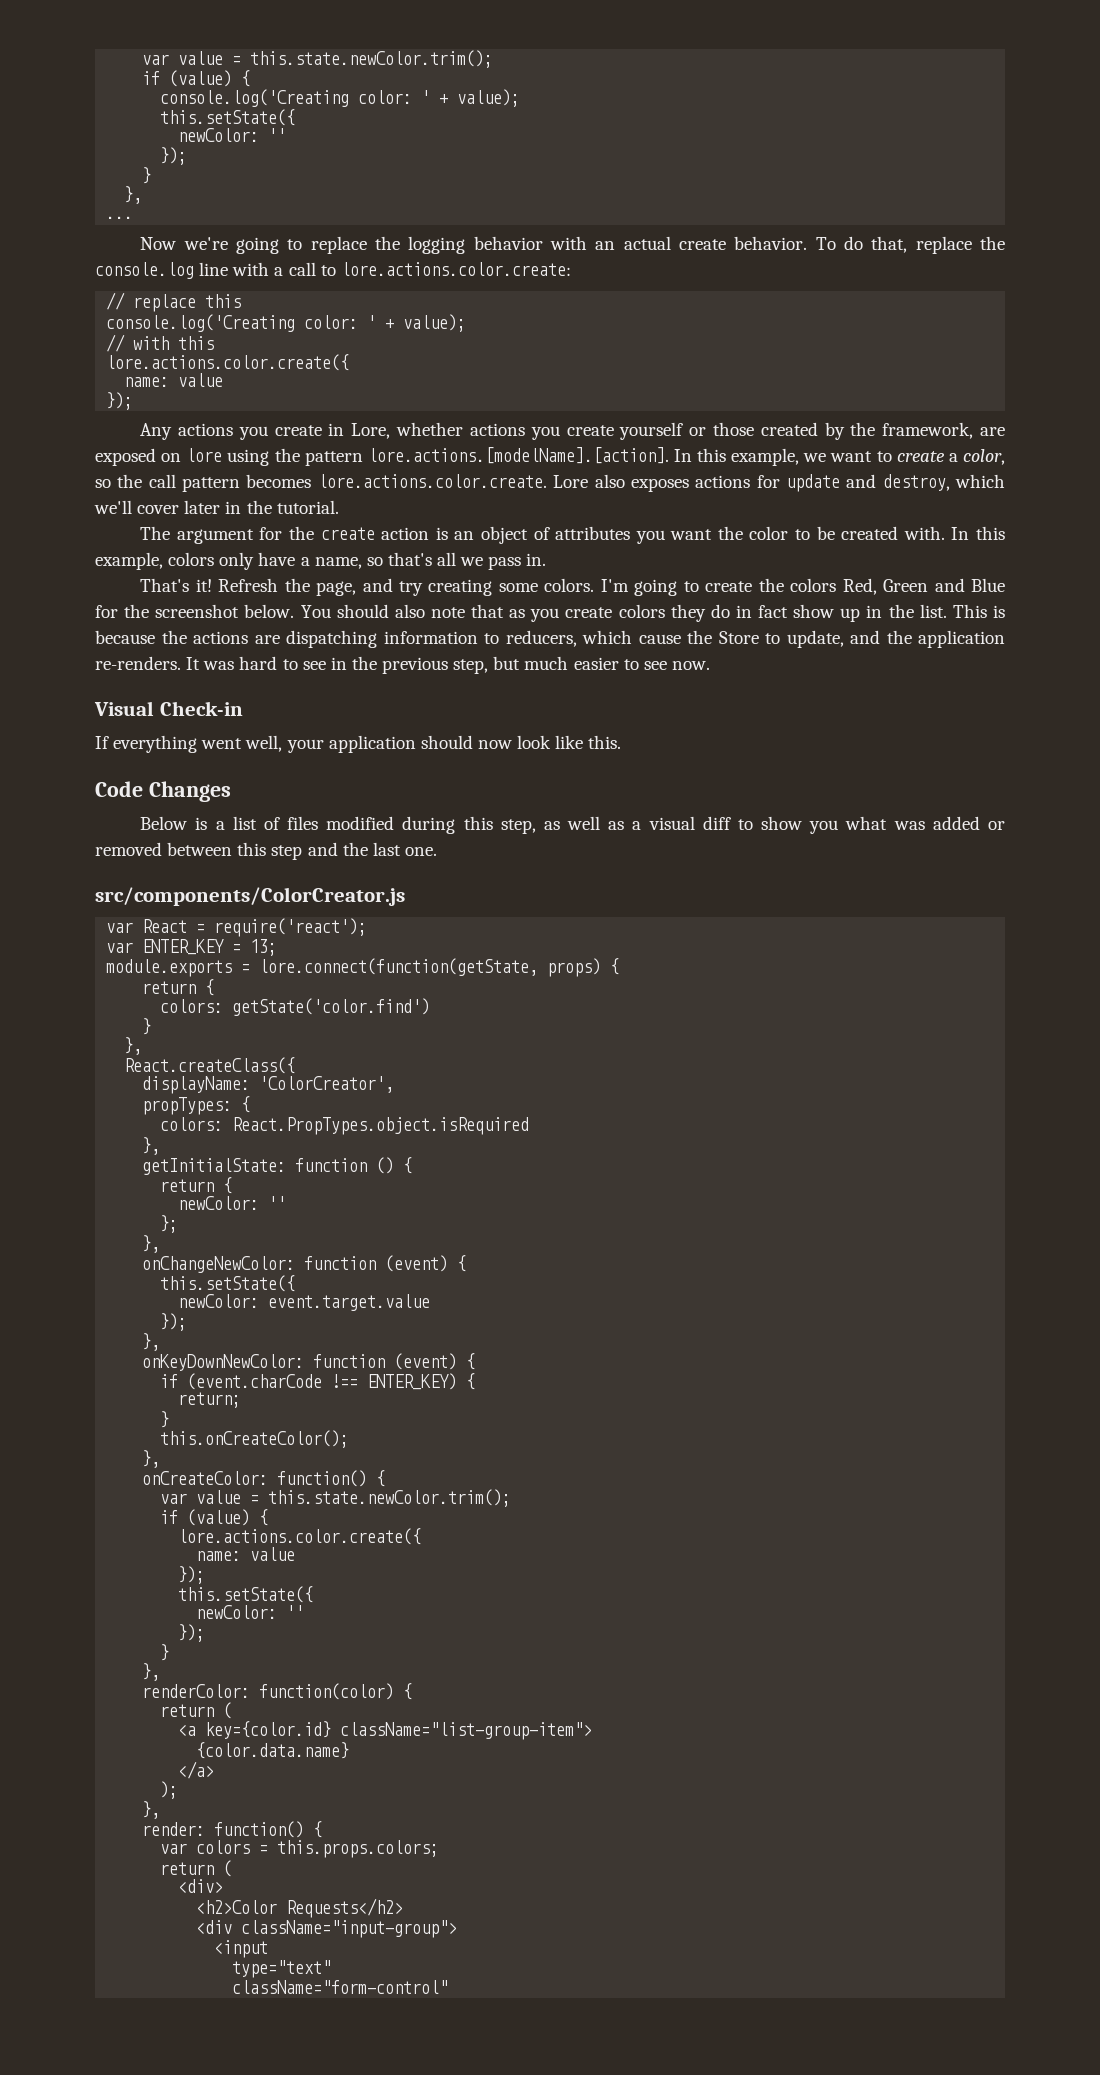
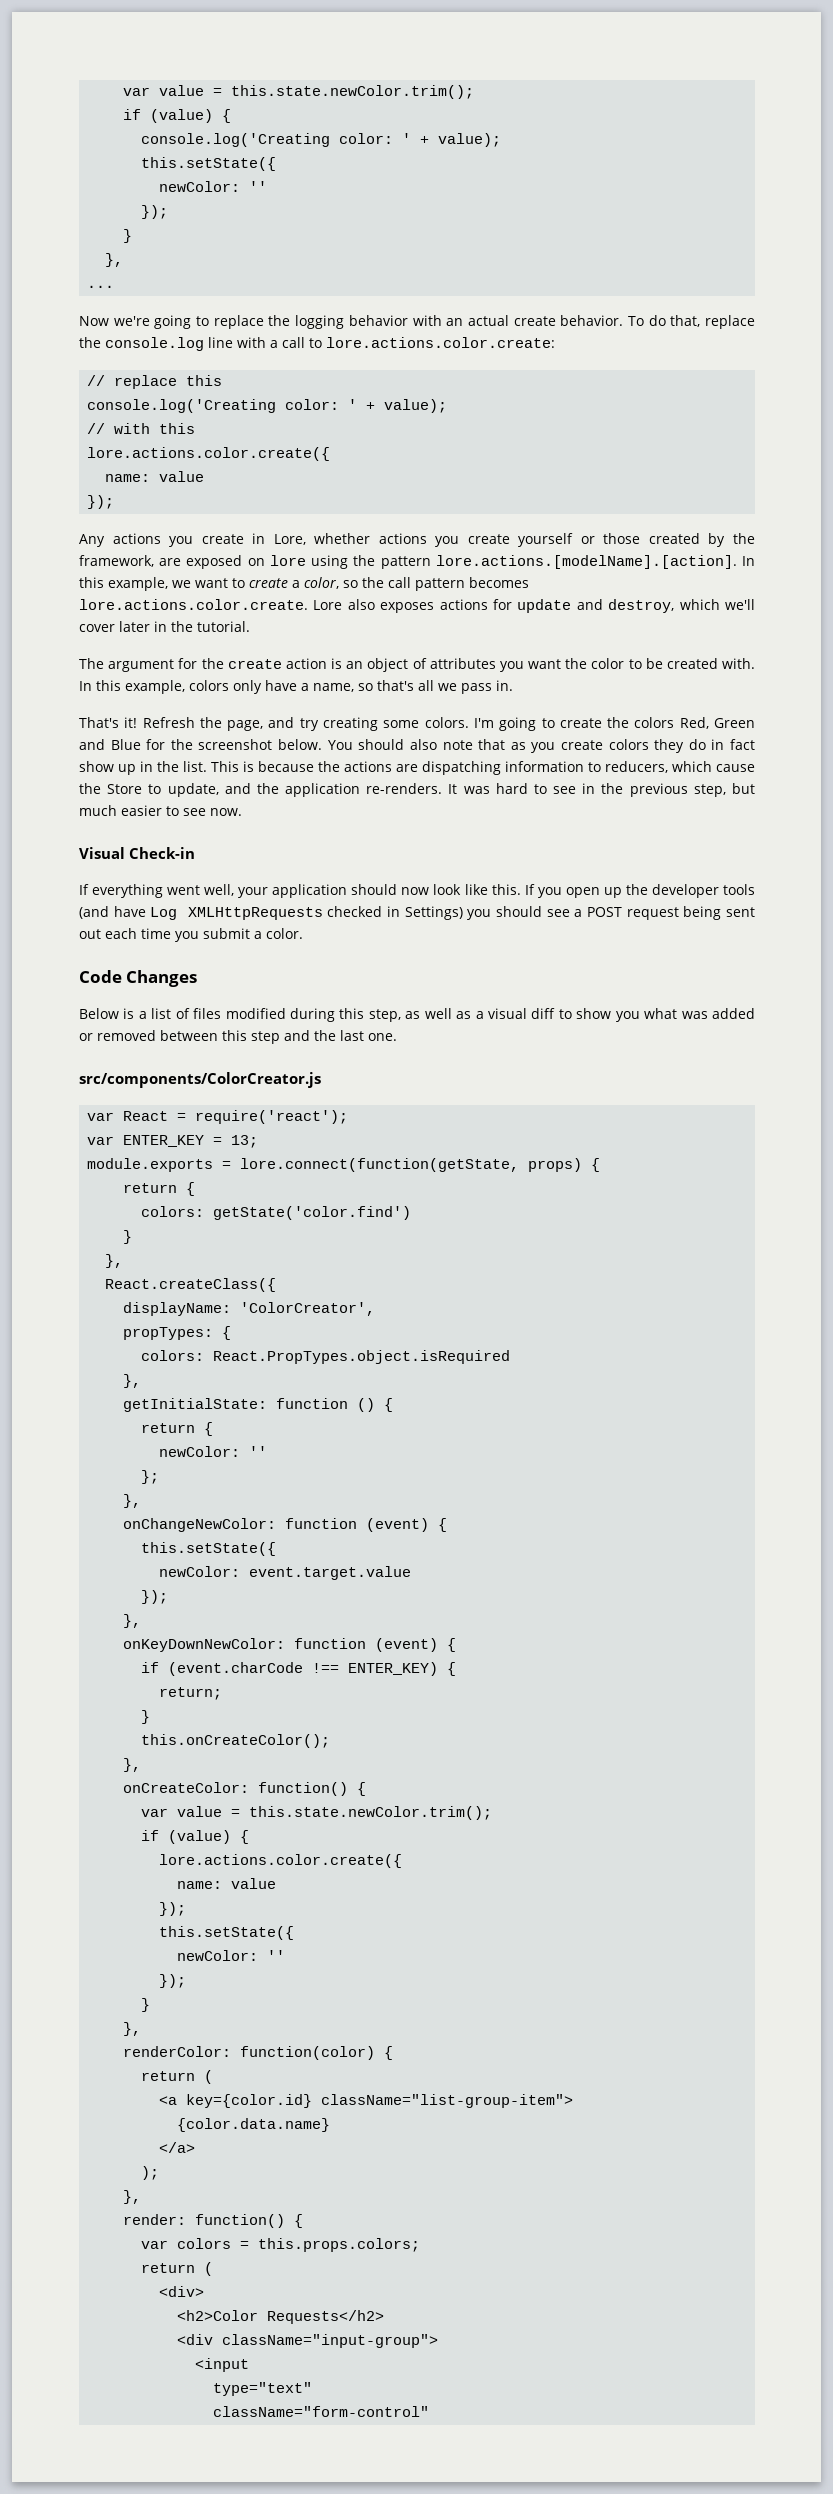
+ If you open up the developer tools (and have Log XMLHttpRequests checked in Settings) you should see a POST request being sent out each time you submit a color.

